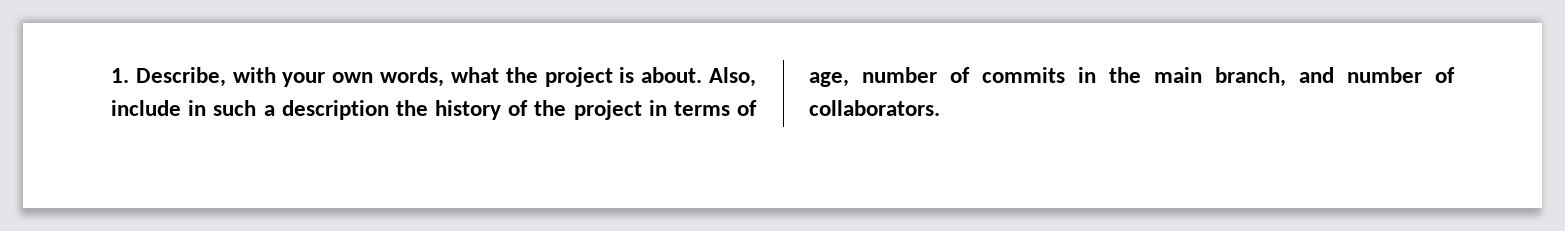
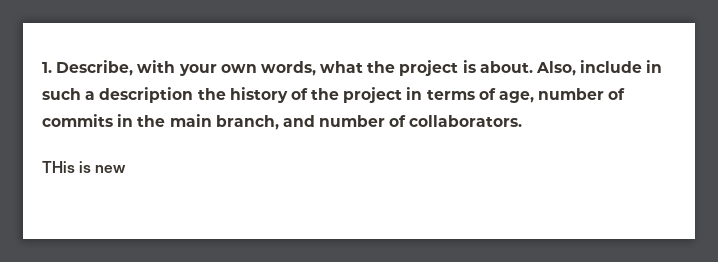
+ THis is new

